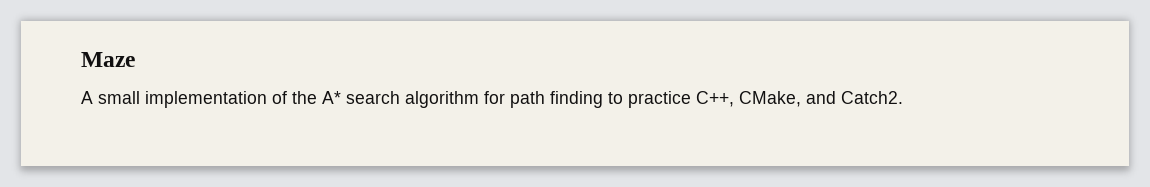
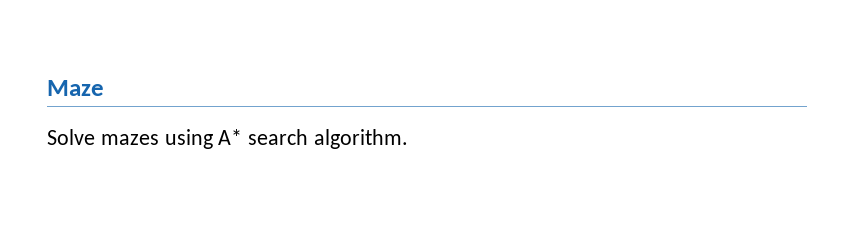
- A small implementation of the A* search algorithm for path finding to practice C++, CMake, and Catch2.
+ Solve mazes using A* search algorithm.

